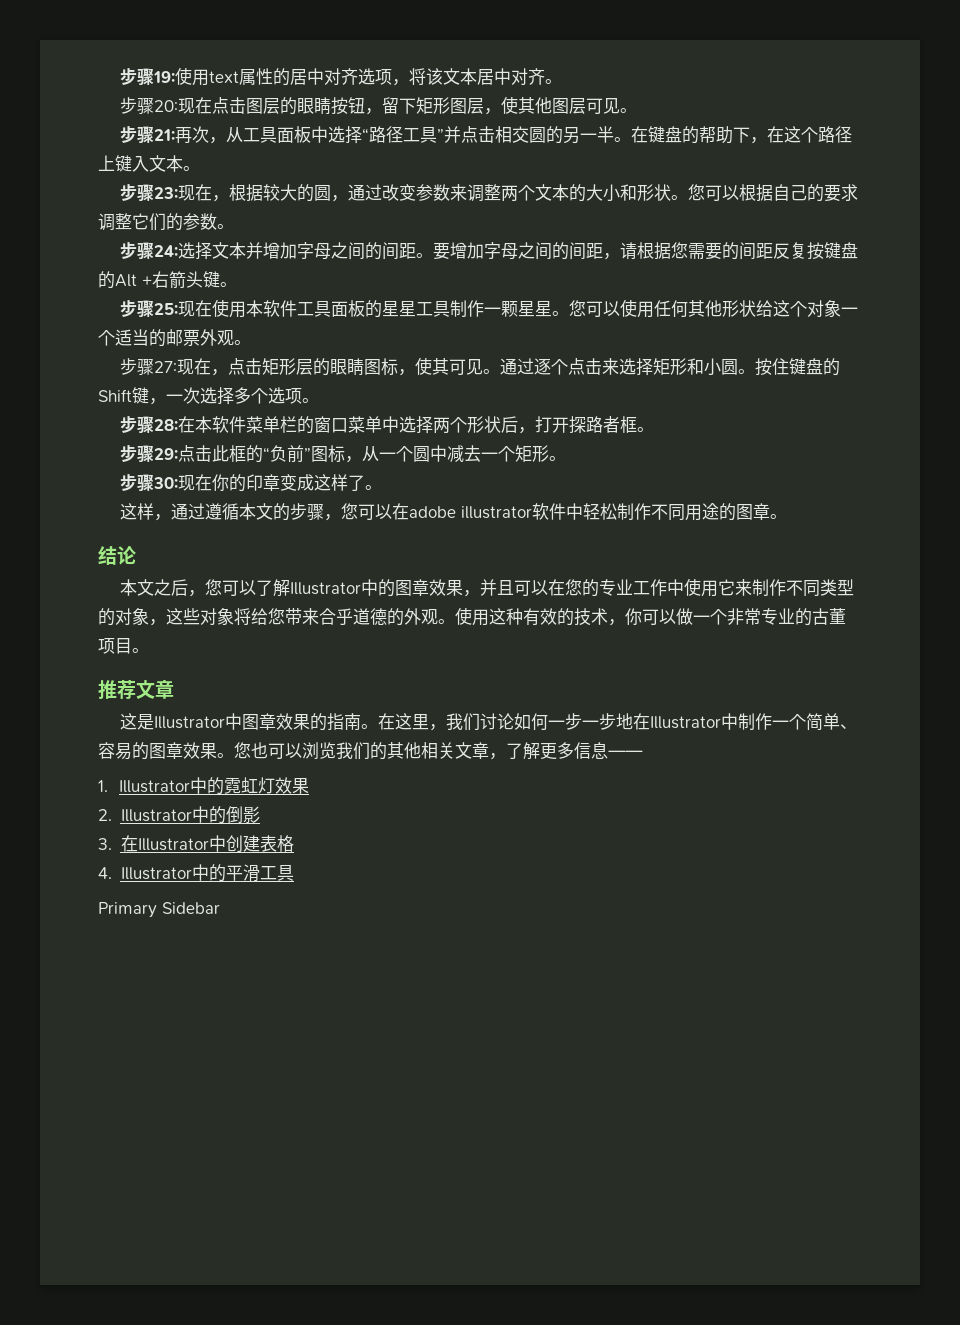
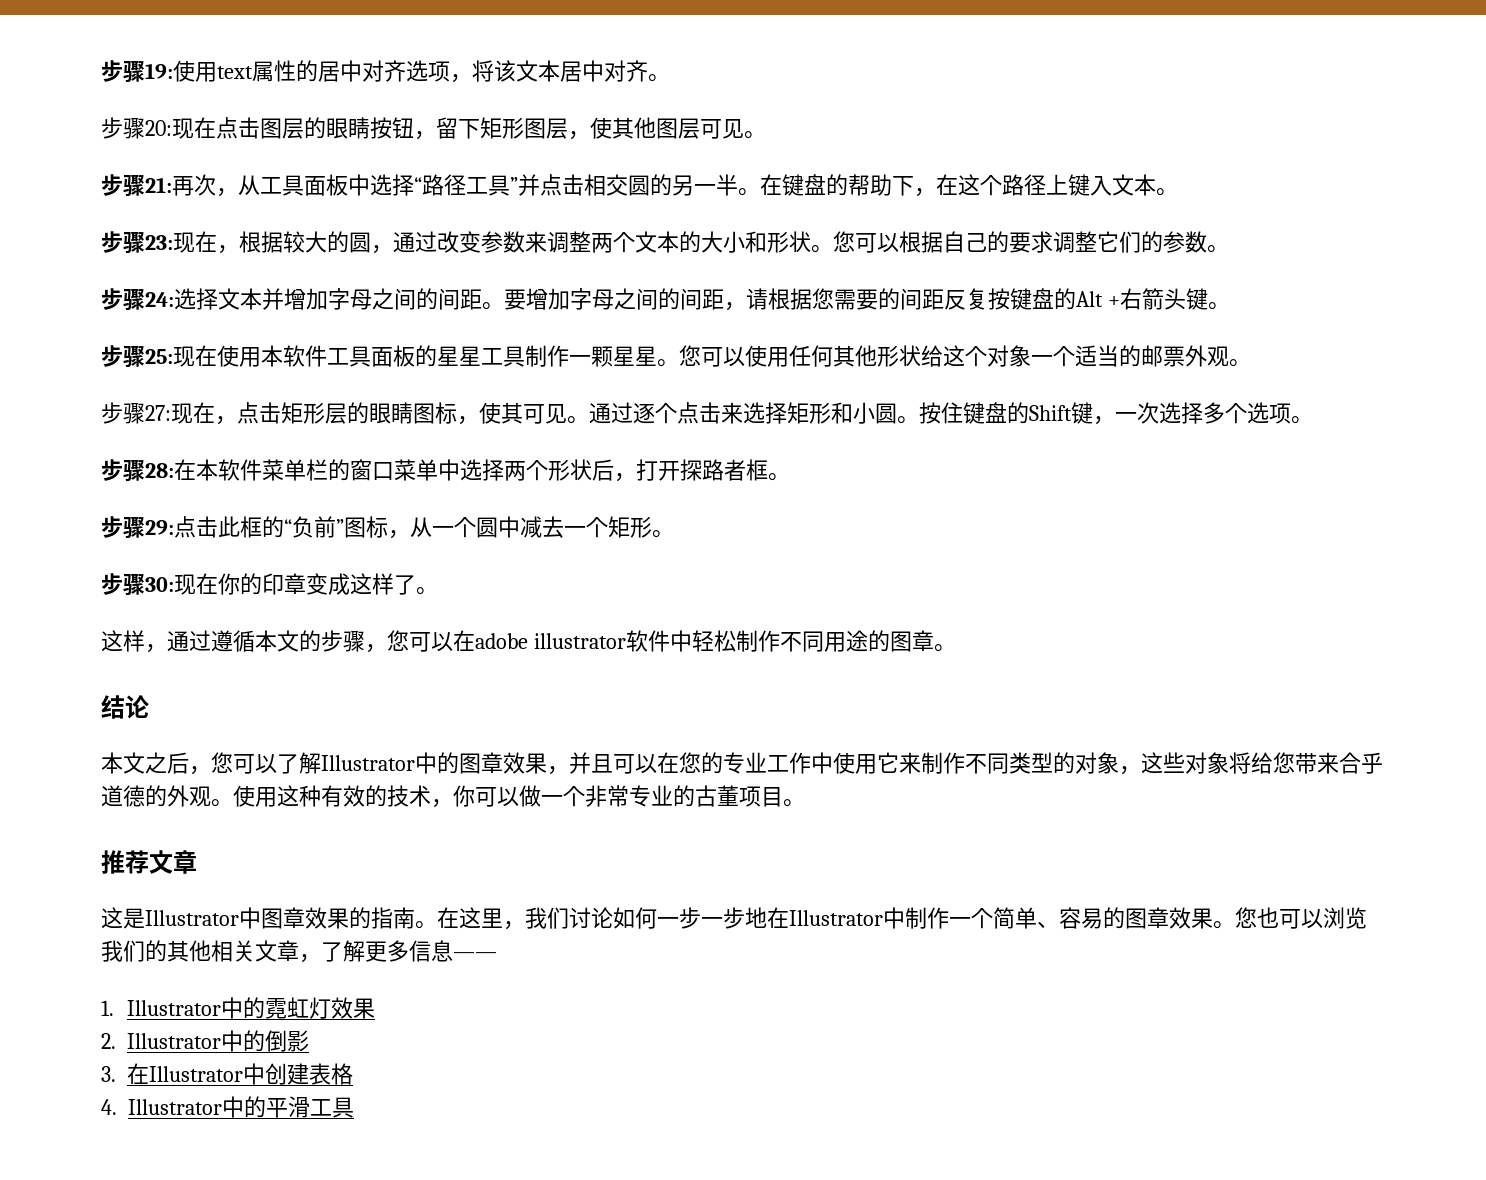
- Primary Sidebar

